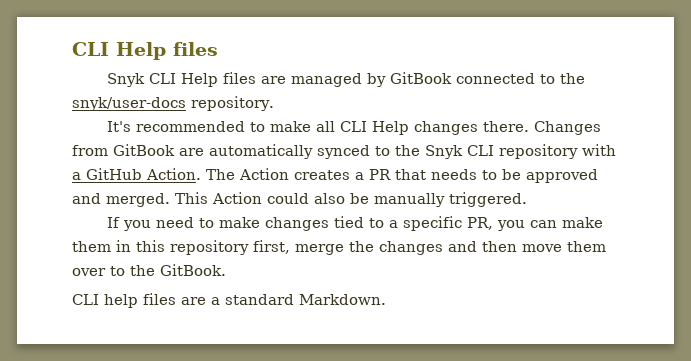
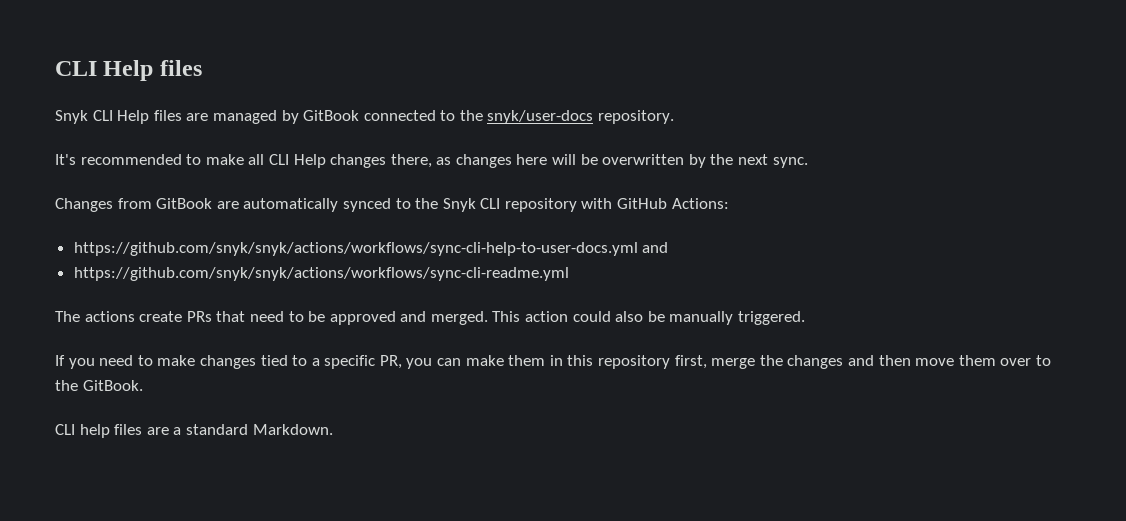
- It's recommended to make all CLI Help changes there. Changes from GitBook are automatically synced to the Snyk CLI repository with a GitHub Action. The Action creates a PR that needs to be approved and merged.
+ It's recommended to make all CLI Help changes there, as changes here will be overwritten by the next sync.
+ Changes from GitBook are automatically synced to the Snyk CLI repository with GitHub Actions:
+ https://github.com/snyk/snyk/actions/workflows/sync-cli-help-to-user-docs.yml and
+ https://github.com/snyk/snyk/actions/workflows/sync-cli-readme.yml
+ The actions create PRs that need to be approved and merged.
- This Action could also be manually triggered.
+ This action could also be manually triggered.

